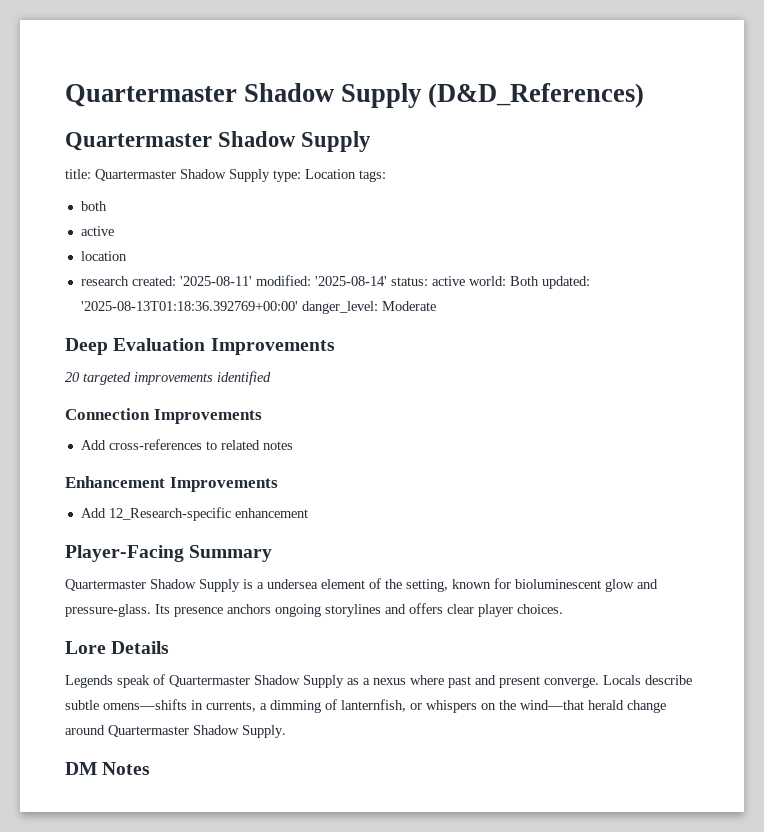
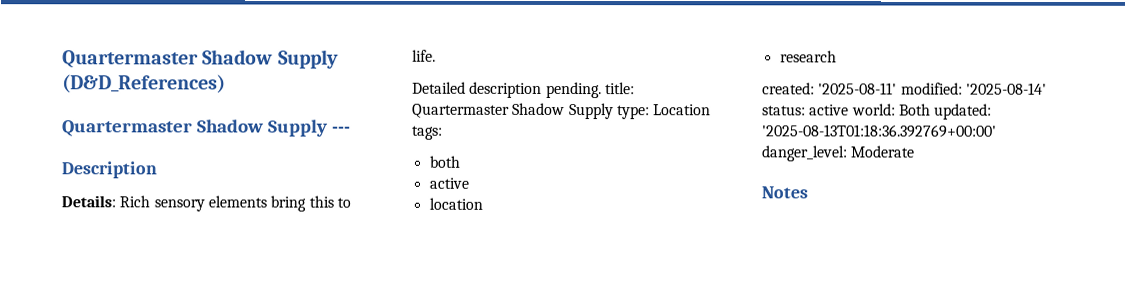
  Quartermaster Shadow Supply (D&D_References)
- Quartermaster Shadow Supply
- title: Quartermaster Shadow Supply type: Location tags:
+ Quartermaster Shadow Supply ---
+ Description
+ Details: Rich sensory elements bring this to life.
+ Detailed description pending. title: Quartermaster Shadow Supply type: Location tags:
- research created: '2025-08-11' modified: '2025-08-14' status: active world: Both updated: '2025-08-13T01:18:36.392769+00:00' danger_level: Moderate
+ research
+ created: '2025-08-11' modified: '2025-08-14' status: active world: Both updated: '2025-08-13T01:18:36.392769+00:00' danger_level: Moderate
- Deep Evaluation Improvements
- 20 targeted improvements identified
- Connection Improvements
- Add cross-references to related notes
- Enhancement Improvements
- Add 12_Research-specific enhancement
- Player-Facing Summary
- Quartermaster Shadow Supply is a undersea element of the setting, known for bioluminescent glow and pressure-glass. Its presence anchors ongoing storylines and offers clear player choices.
- Lore Details
- Legends speak of Quartermaster Shadow Supply as a nexus where past and present converge. Locals describe subtle omens—shifts in currents, a dimming of lanternfish, or whispers on the wind—that herald change around Quartermaster Shadow Supply.
- DM Notes
+ Notes

